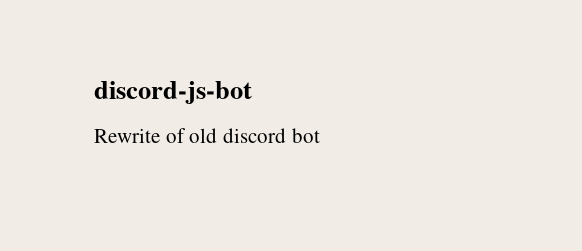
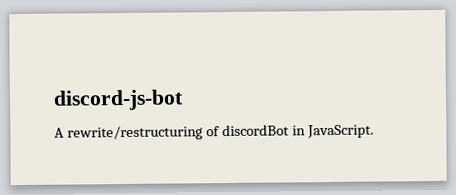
- Rewrite of old discord bot
+ A rewrite/restructuring of discordBot in JavaScript.

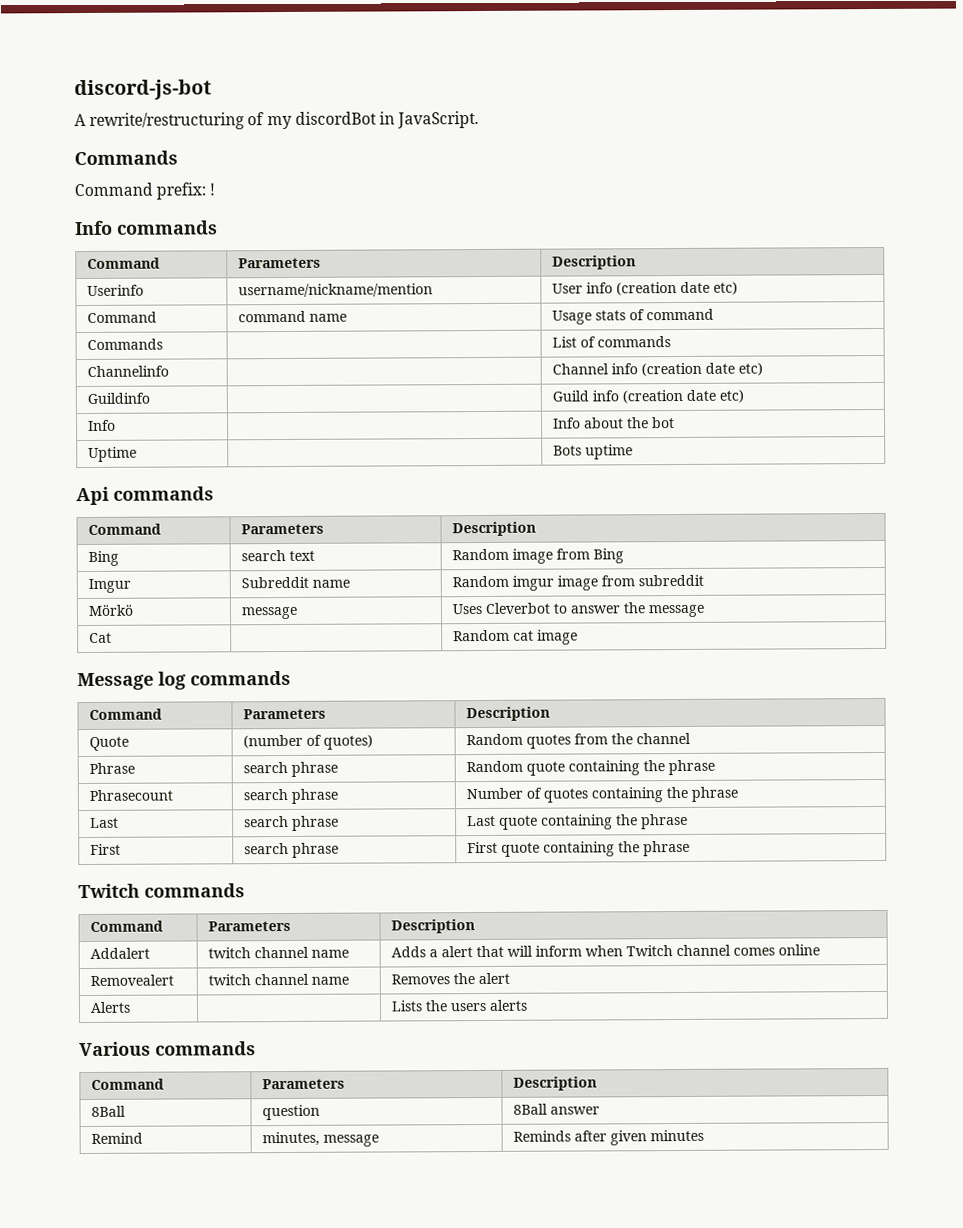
- A rewrite/restructuring of discordBot in JavaScript.
+ A rewrite/restructuring of my discordBot in JavaScript.
+ Commands
+ Command prefix: !
+ Info commands
+ Command | Parameters | Description
+ Userinfo | username/nickname/mention | User info (creation date etc)
+ Command | command name | Usage stats of command
+ Commands | | List of commands
+ Channelinfo | | Channel info (creation date etc)
+ Guildinfo | | Guild info (creation date etc)
+ Info | | Info about the bot
+ Uptime | | Bots uptime
+ Api commands
+ Command | Parameters | Description
+ Bing | search text | Random image from Bing
+ Imgur | Subreddit name | Random imgur image from subreddit
+ Mörkö | message | Uses Cleverbot to answer the message
+ Cat | | Random cat image
+ Message log commands
+ Command | Parameters | Description
+ Quote | (number of quotes) | Random quotes from the channel
+ Phrase | search phrase | Random quote containing the phrase
+ Phrasecount | search phrase | Number of quotes containing the phrase
+ Last | search phrase | Last quote containing the phrase
+ First | search phrase | First quote containing the phrase
+ Twitch commands
+ Command | Parameters | Description
+ Addalert | twitch channel name | Adds a alert that will inform when Twitch channel comes online
+ Removealert | twitch channel name | Removes the alert
+ Alerts | | Lists the users alerts
+ Various commands
+ Command | Parameters | Description
+ 8Ball | question | 8Ball answer
+ Remind | minutes, message | Reminds after given minutes

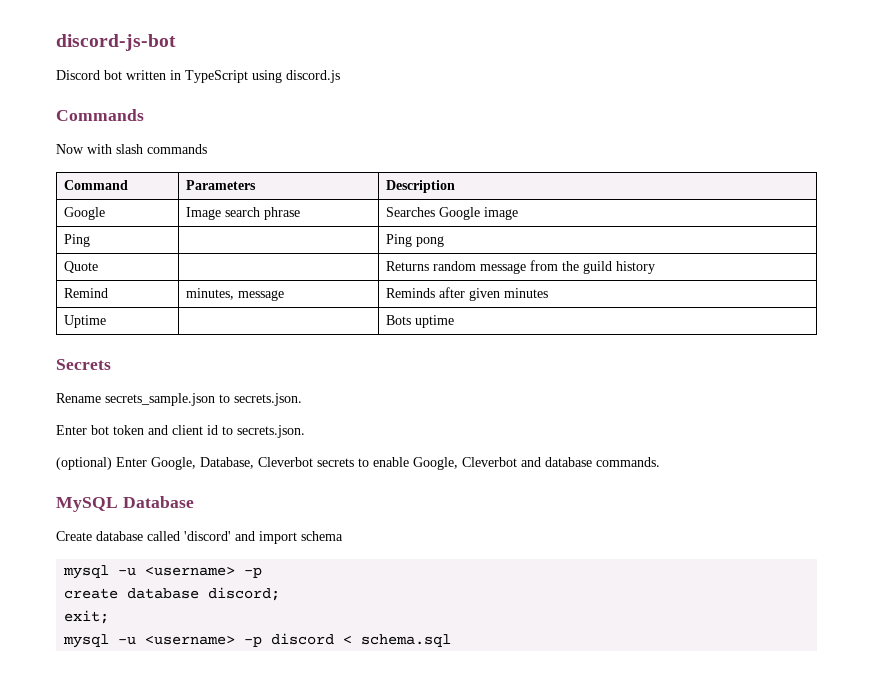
- A rewrite/restructuring of my discordBot in JavaScript.
+ Discord bot written in TypeScript using discord.js
  Commands
- Command prefix: !
- Info commands
+ Now with slash commands
  Command | Parameters | Description
- Userinfo | username/nickname/mention | User info (creation date etc)
- Command | command name | Usage stats of command
- Commands | | List of commands
- Channelinfo | | Channel info (creation date etc)
- Guildinfo | | Guild info (creation date etc)
- Info | | Info about the bot
- Uptime | | Bots uptime
- Api commands
- Command | Parameters | Description
- Bing | search text | Random image from Bing
- Imgur | Subreddit name | Random imgur image from subreddit
- Mörkö | message | Uses Cleverbot to answer the message
- Cat | | Random cat image
- Message log commands
- Command | Parameters | Description
- Quote | (number of quotes) | Random quotes from the channel
- Phrase | search phrase | Random quote containing the phrase
- Phrasecount | search phrase | Number of quotes containing the phrase
- Last | search phrase | Last quote containing the phrase
- First | search phrase | First quote containing the phrase
- Twitch commands
- Command | Parameters | Description
- Addalert | twitch channel name | Adds a alert that will inform when Twitch channel comes online
- Removealert | twitch channel name | Removes the alert
- Alerts | | Lists the users alerts
- Various commands
- Command | Parameters | Description
- 8Ball | question | 8Ball answer
+ Google | Image search phrase | Searches Google image
+ Ping | | Ping pong
+ Quote | | Returns random message from the guild history
+ Uptime | | Bots uptime
+ Secrets
+ Rename secrets_sample.json to secrets.json.
+ Enter bot token and client id to secrets.json.
+ (optional) Enter Google, Database, Cleverbot secrets to enable Google, Cleverbot and database commands.
+ MySQL Database
+ Create database called 'discord' and import schema
+ mysql -u <username> -p
+ create database discord;
+ exit;
+ mysql -u <username> -p discord < schema.sql

